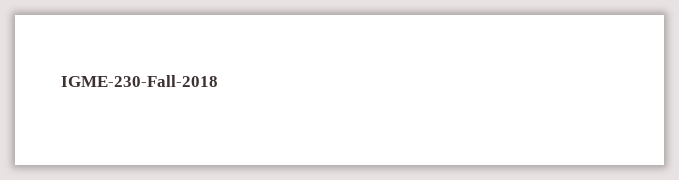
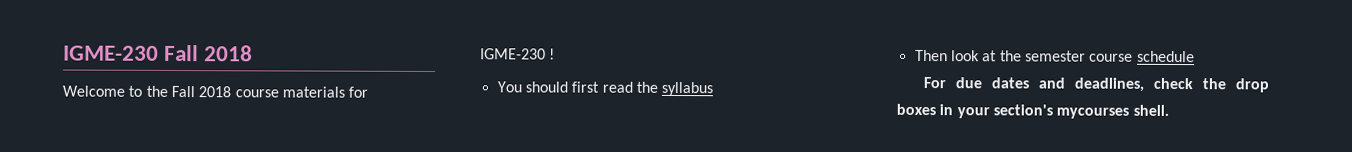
- IGME-230-Fall-2018
+ IGME-230 Fall 2018
+ Welcome to the Fall 2018 course materials for IGME-230 !
+ You should first read the syllabus
+ Then look at the semester course schedule
+ For due dates and deadlines, check the drop boxes in your section's mycourses shell.

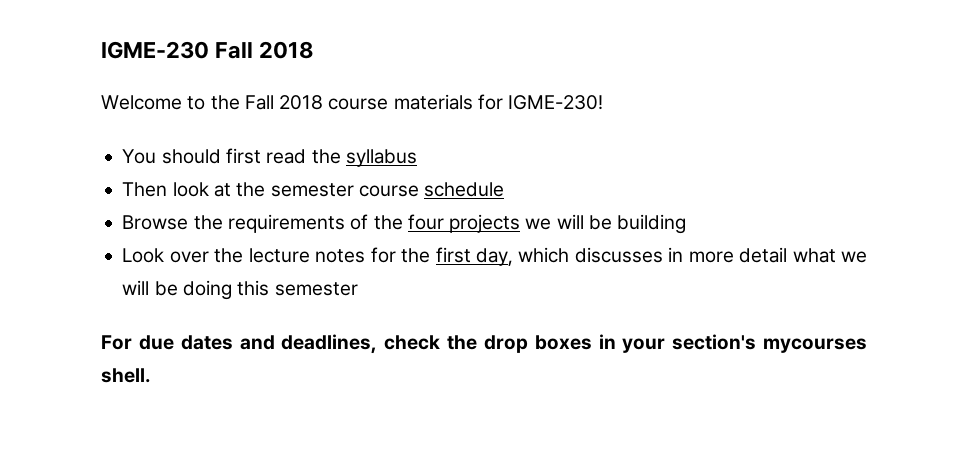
- Welcome to the Fall 2018 course materials for IGME-230 !
+ Welcome to the Fall 2018 course materials for IGME-230!
+ Browse the requirements of the four projects we will be building
+ Look over the lecture notes for the first day, which discusses in more detail what we will be doing this semester

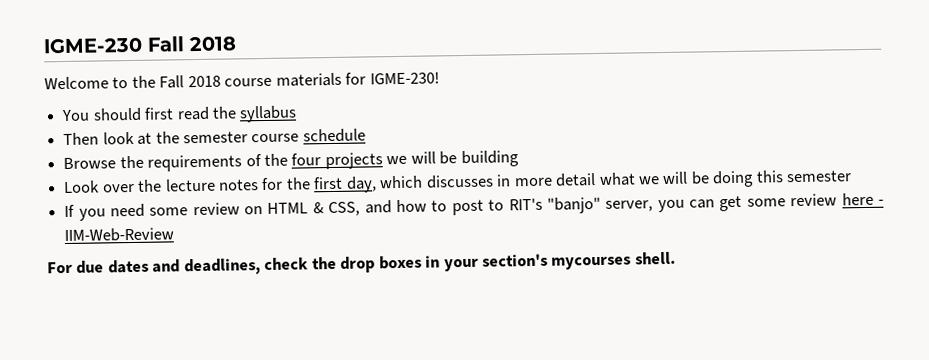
+ If you need some review on HTML & CSS, and how to post to RIT's "banjo" server, you can get some review here - IIM-Web-Review

